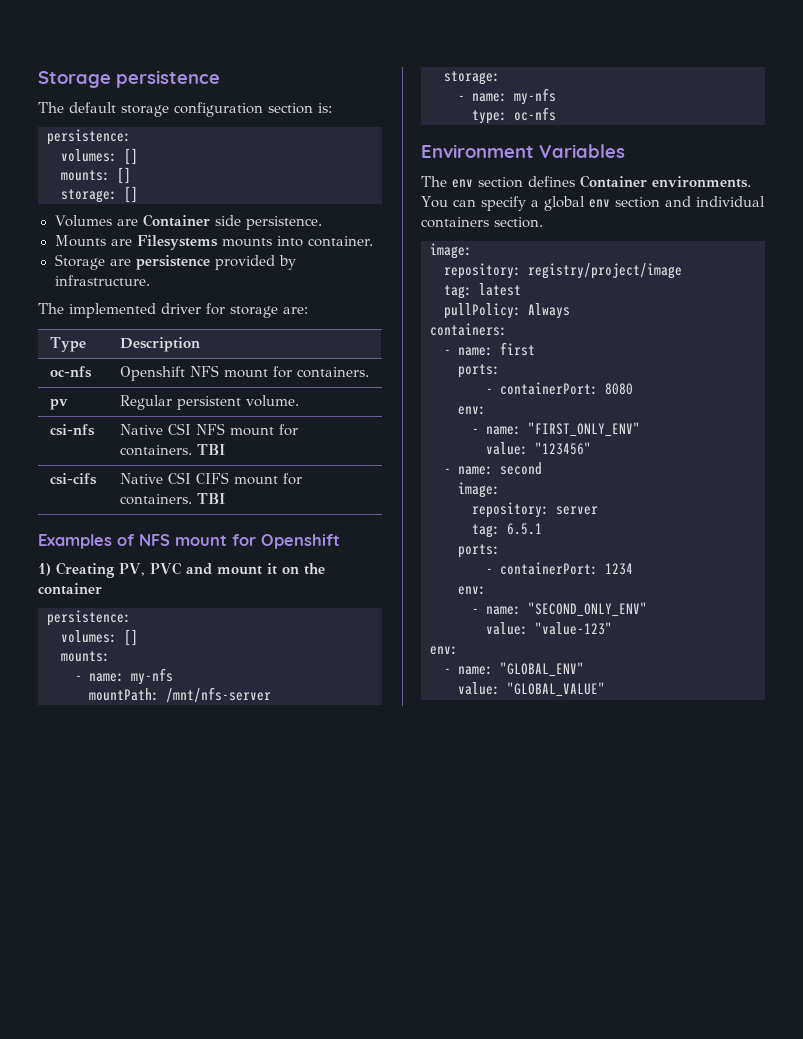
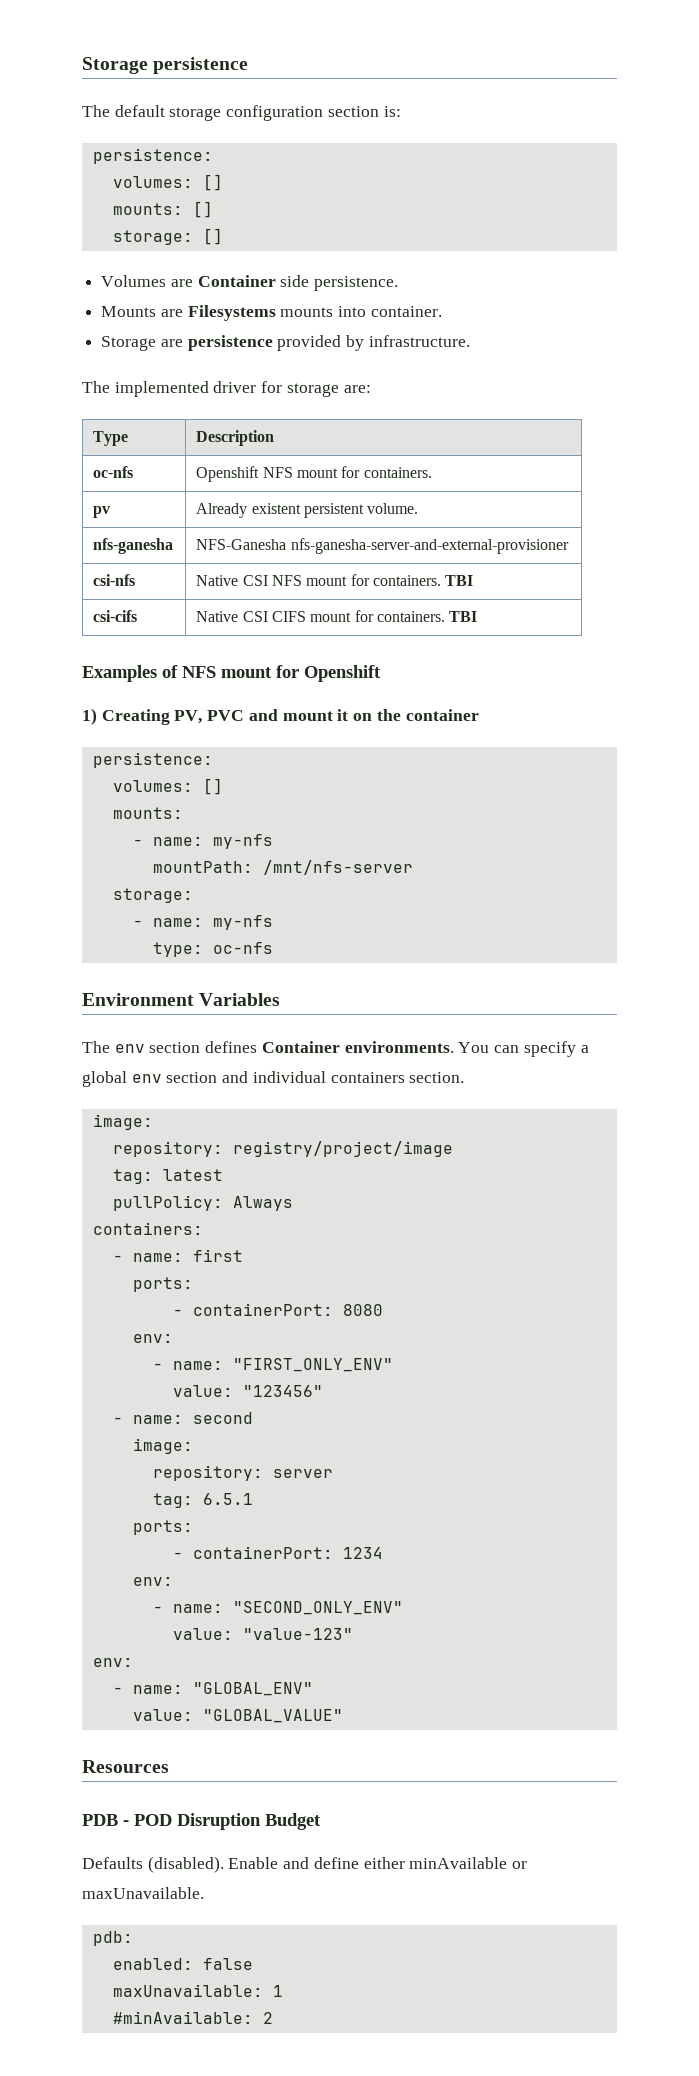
- pv | Regular persistent volume.
+ pv | Already existent persistent volume.
+ nfs-ganesha | NFS-Ganesha nfs-ganesha-server-and-external-provisioner
+ Resources
+ PDB - POD Disruption Budget
+ Defaults (disabled). Enable and define either minAvailable or maxUnavailable.
+ pdb:
+ enabled: false
+ maxUnavailable: 1
+ #minAvailable: 2

